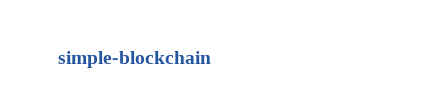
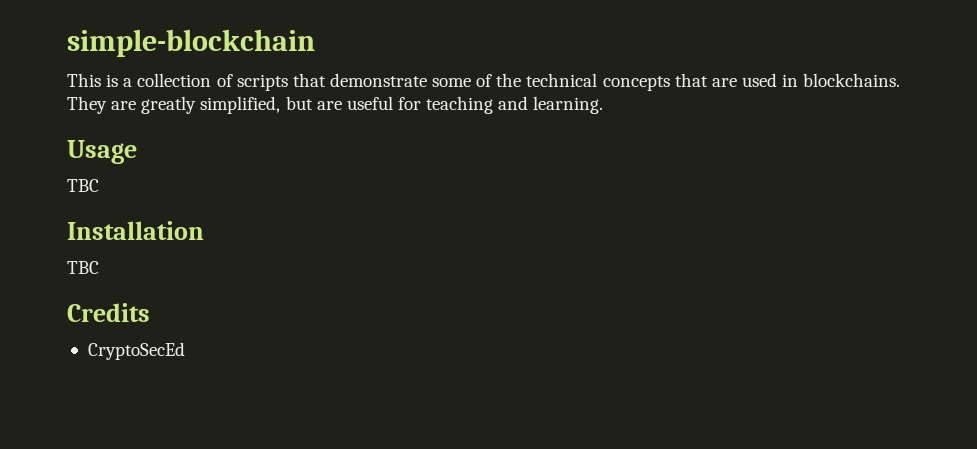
+ This is a collection of scripts that demonstrate some of the technical concepts that are used in blockchains. They are greatly simplified, but are useful for teaching and learning.
+ Usage
+ TBC
+ Installation
+ TBC
+ Credits
+ CryptoSecEd

